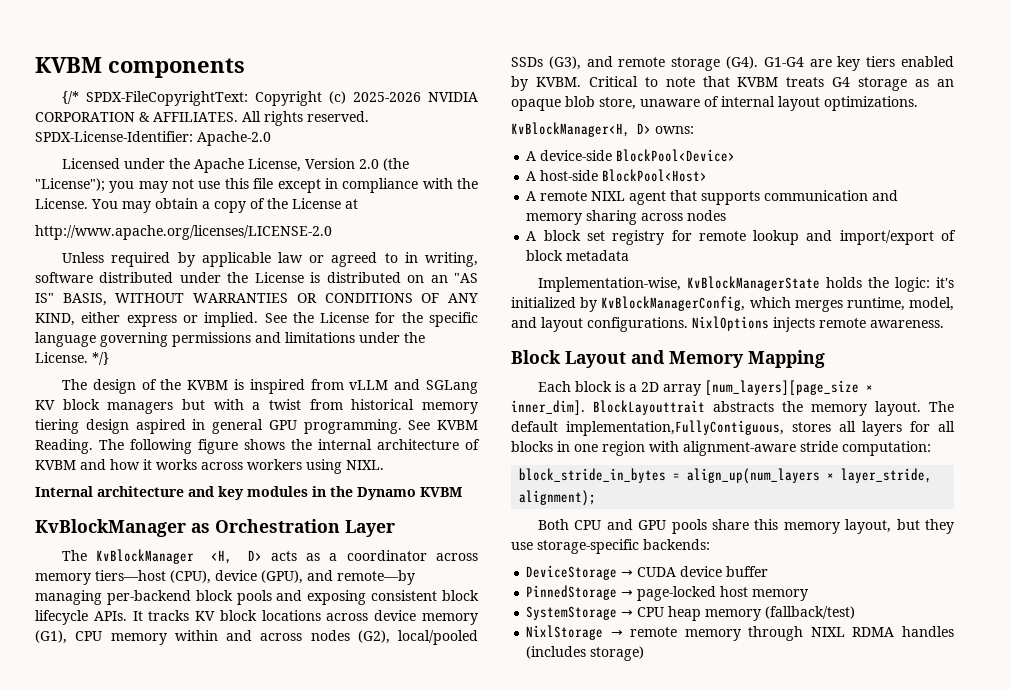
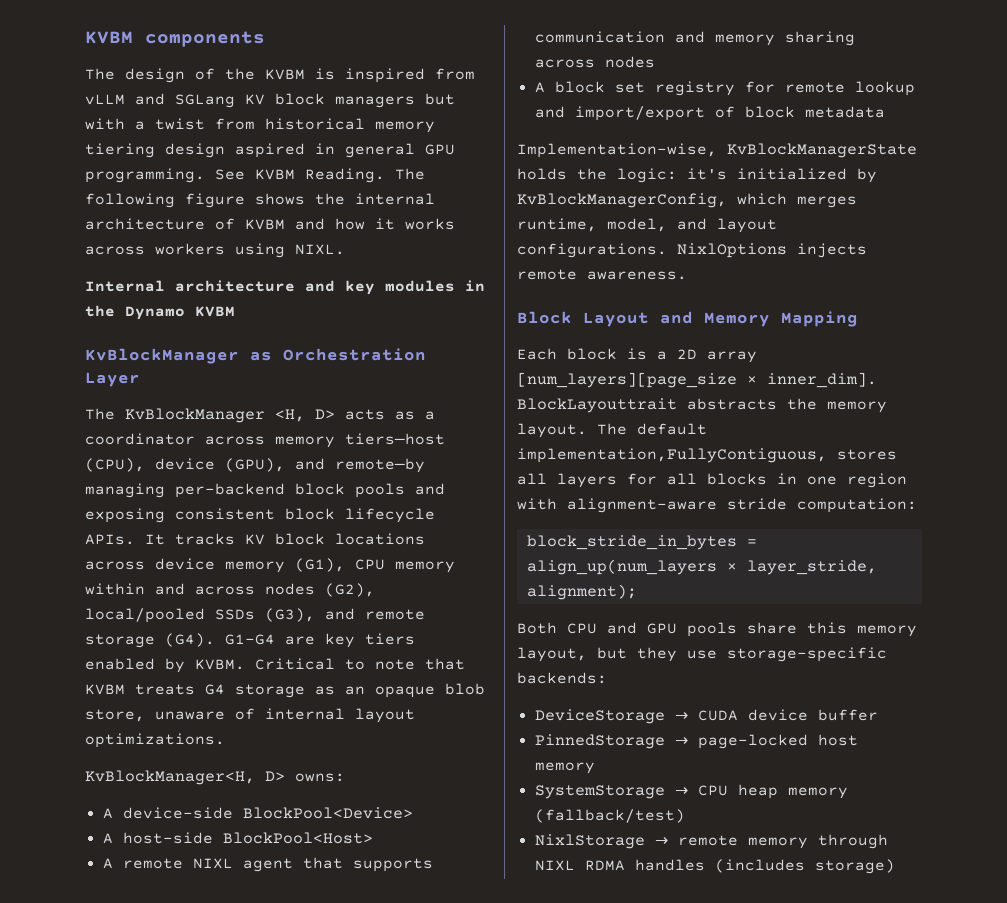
- {/* SPDX-FileCopyrightText: Copyright (c) 2025-2026 NVIDIA CORPORATION & AFFILIATES. All rights reserved. SPDX-License-Identifier: Apache-2.0
- Licensed under the Apache License, Version 2.0 (the "License"); you may not use this file except in compliance with the License. You may obtain a copy of the License at
- http://www.apache.org/licenses/LICENSE-2.0
- Unless required by applicable law or agreed to in writing, software distributed under the License is distributed on an "AS IS" BASIS, WITHOUT WARRANTIES OR CONDITIONS OF ANY KIND, either express or implied. See the License for the specific language governing permissions and limitations under the License. */}

